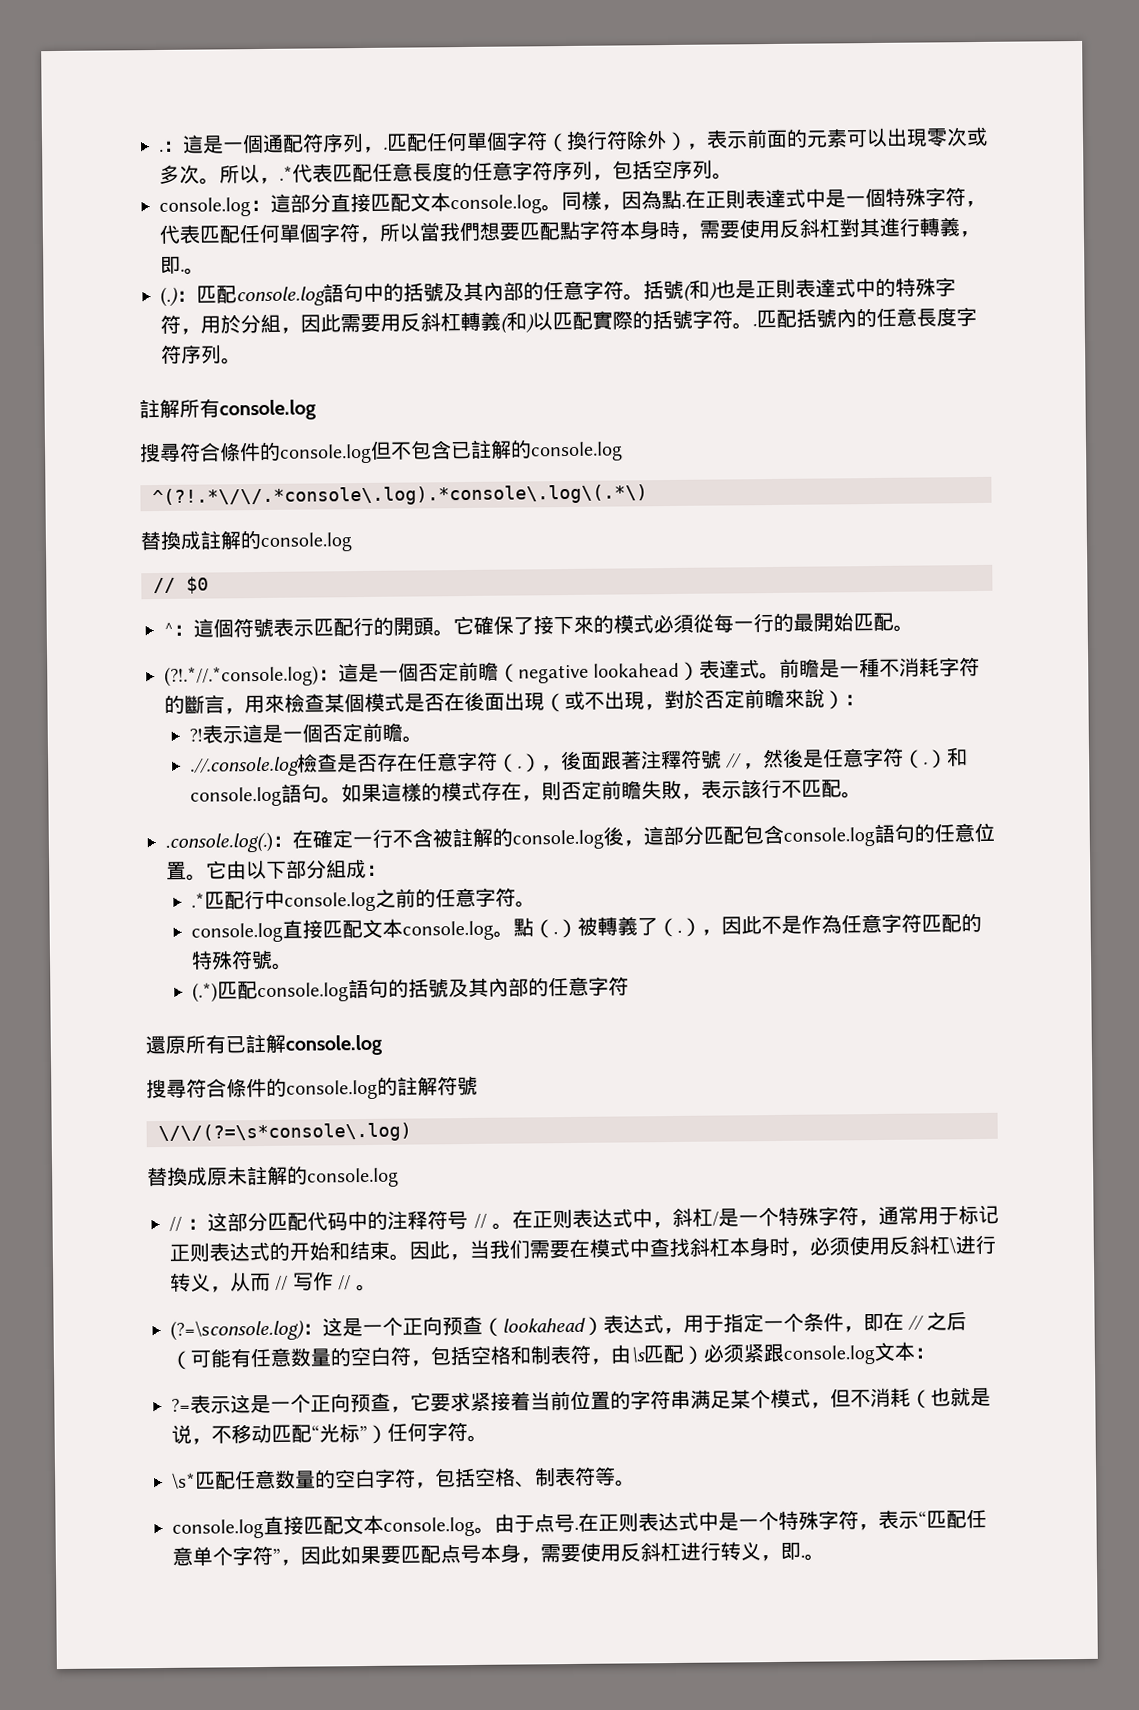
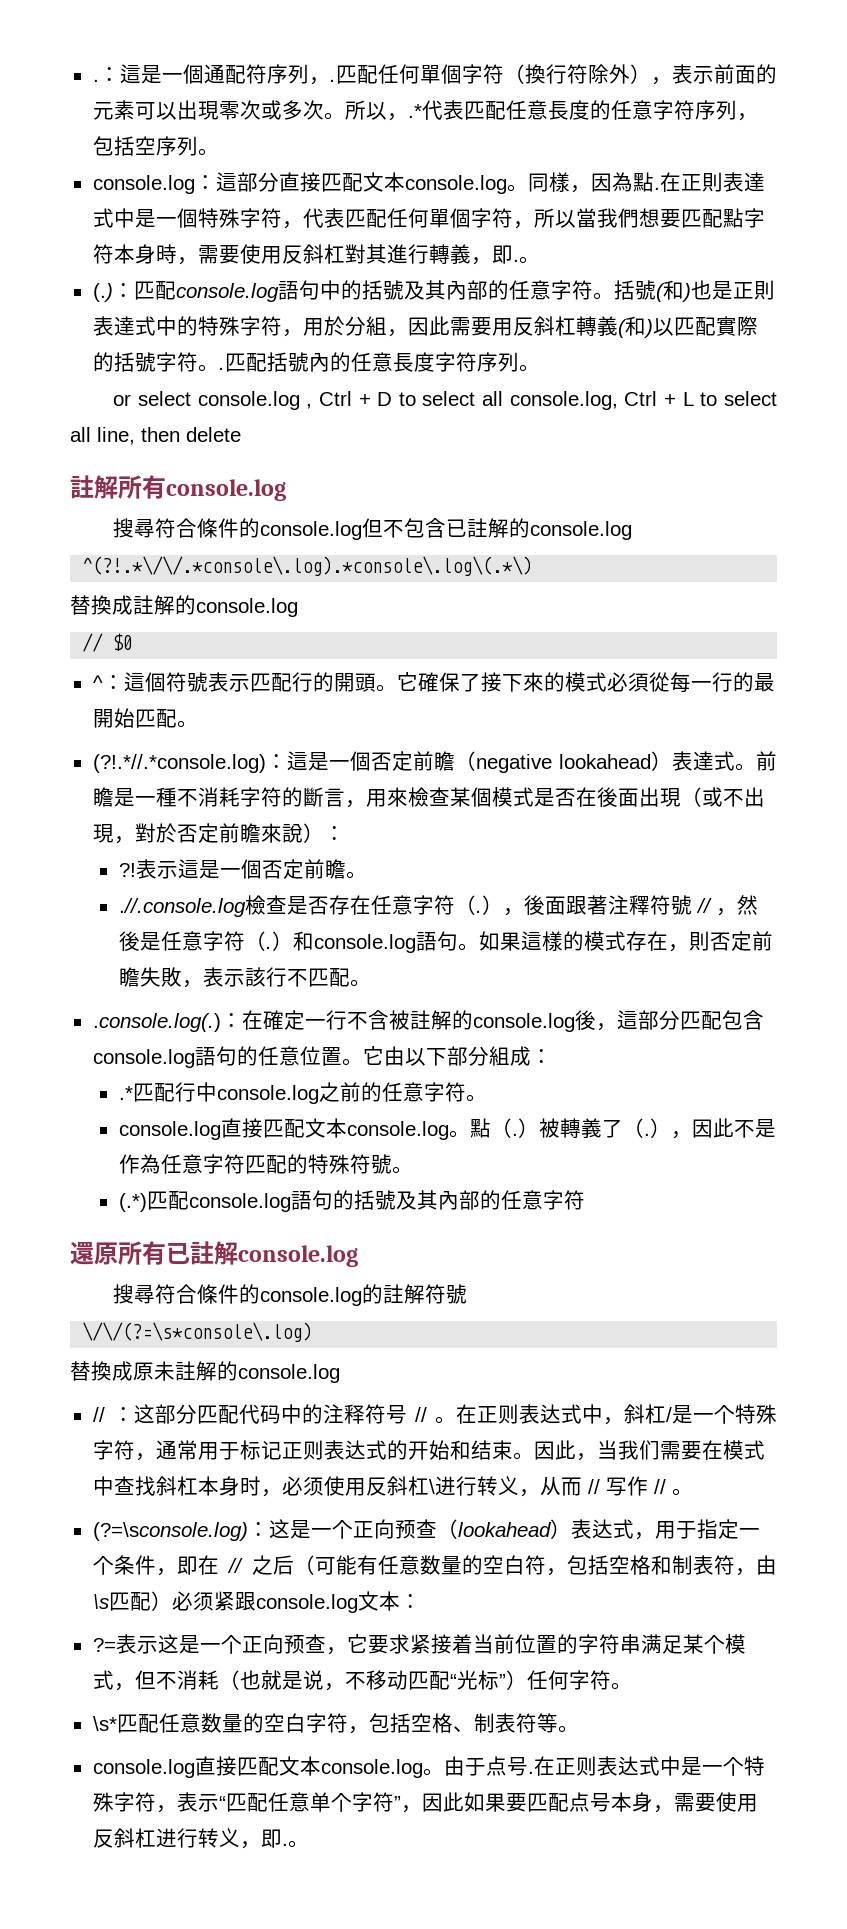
+ or select console.log , Ctrl + D to select all console.log, Ctrl + L to select all line, then delete

